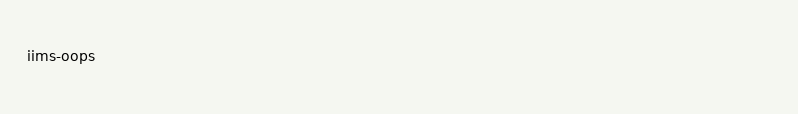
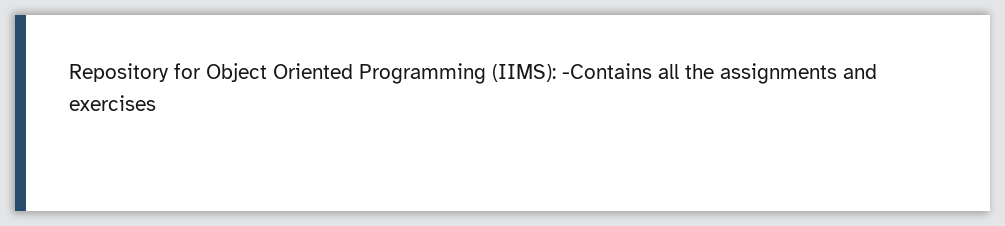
- iims-oops
+ Repository for Object Oriented Programming (IIMS): -Contains all the assignments and exercises

